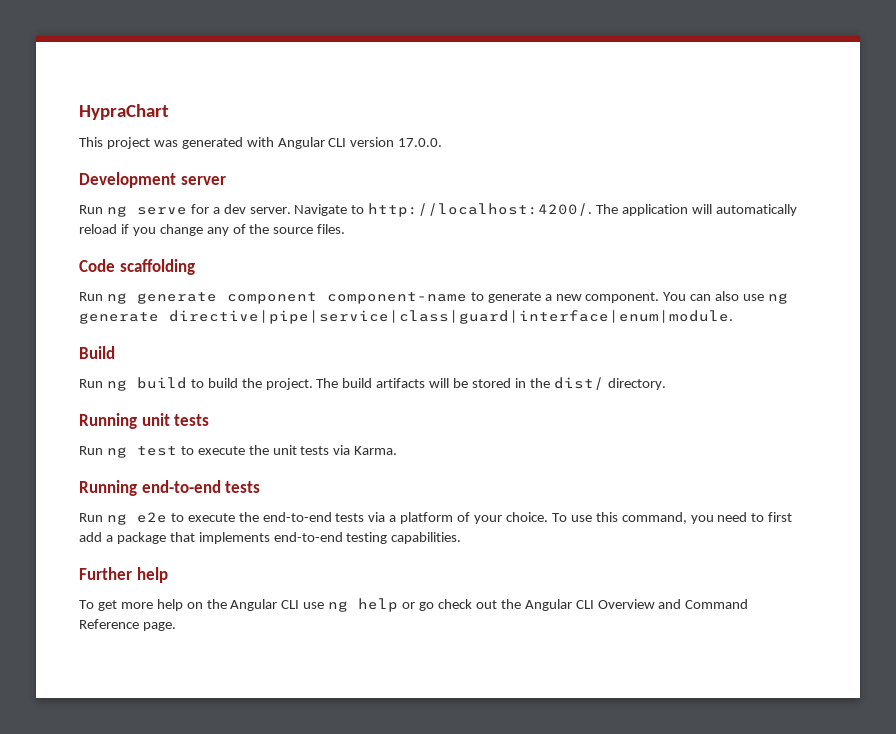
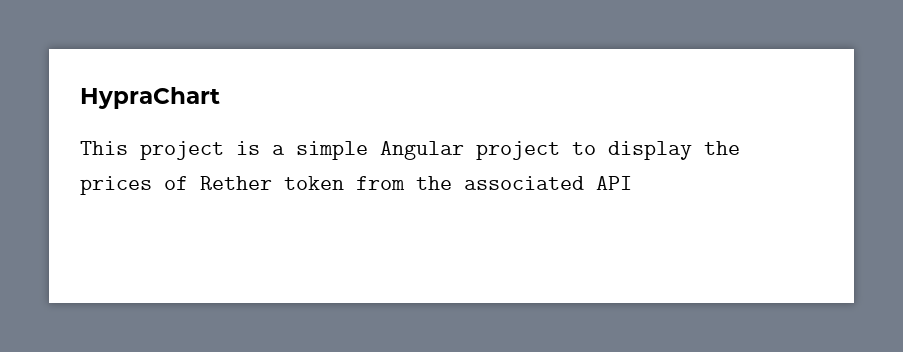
- This project was generated with Angular CLI version 17.0.0.
- Development server
- Run ng serve for a dev server. Navigate to http://localhost:4200/. The application will automatically reload if you change any of the source files.
- Code scaffolding
- Run ng generate component component-name to generate a new component. You can also use ng generate directive|pipe|service|class|guard|interface|enum|module.
- Build
- Run ng build to build the project. The build artifacts will be stored in the dist/ directory.
- Running unit tests
- Run ng test to execute the unit tests via Karma.
- Running end-to-end tests
- Run ng e2e to execute the end-to-end tests via a platform of your choice. To use this command, you need to first add a package that implements end-to-end testing capabilities.
- Further help
- To get more help on the Angular CLI use ng help or go check out the Angular CLI Overview and Command Reference page.
+ This project is a simple Angular project to display the prices of Rether token from the associated API

